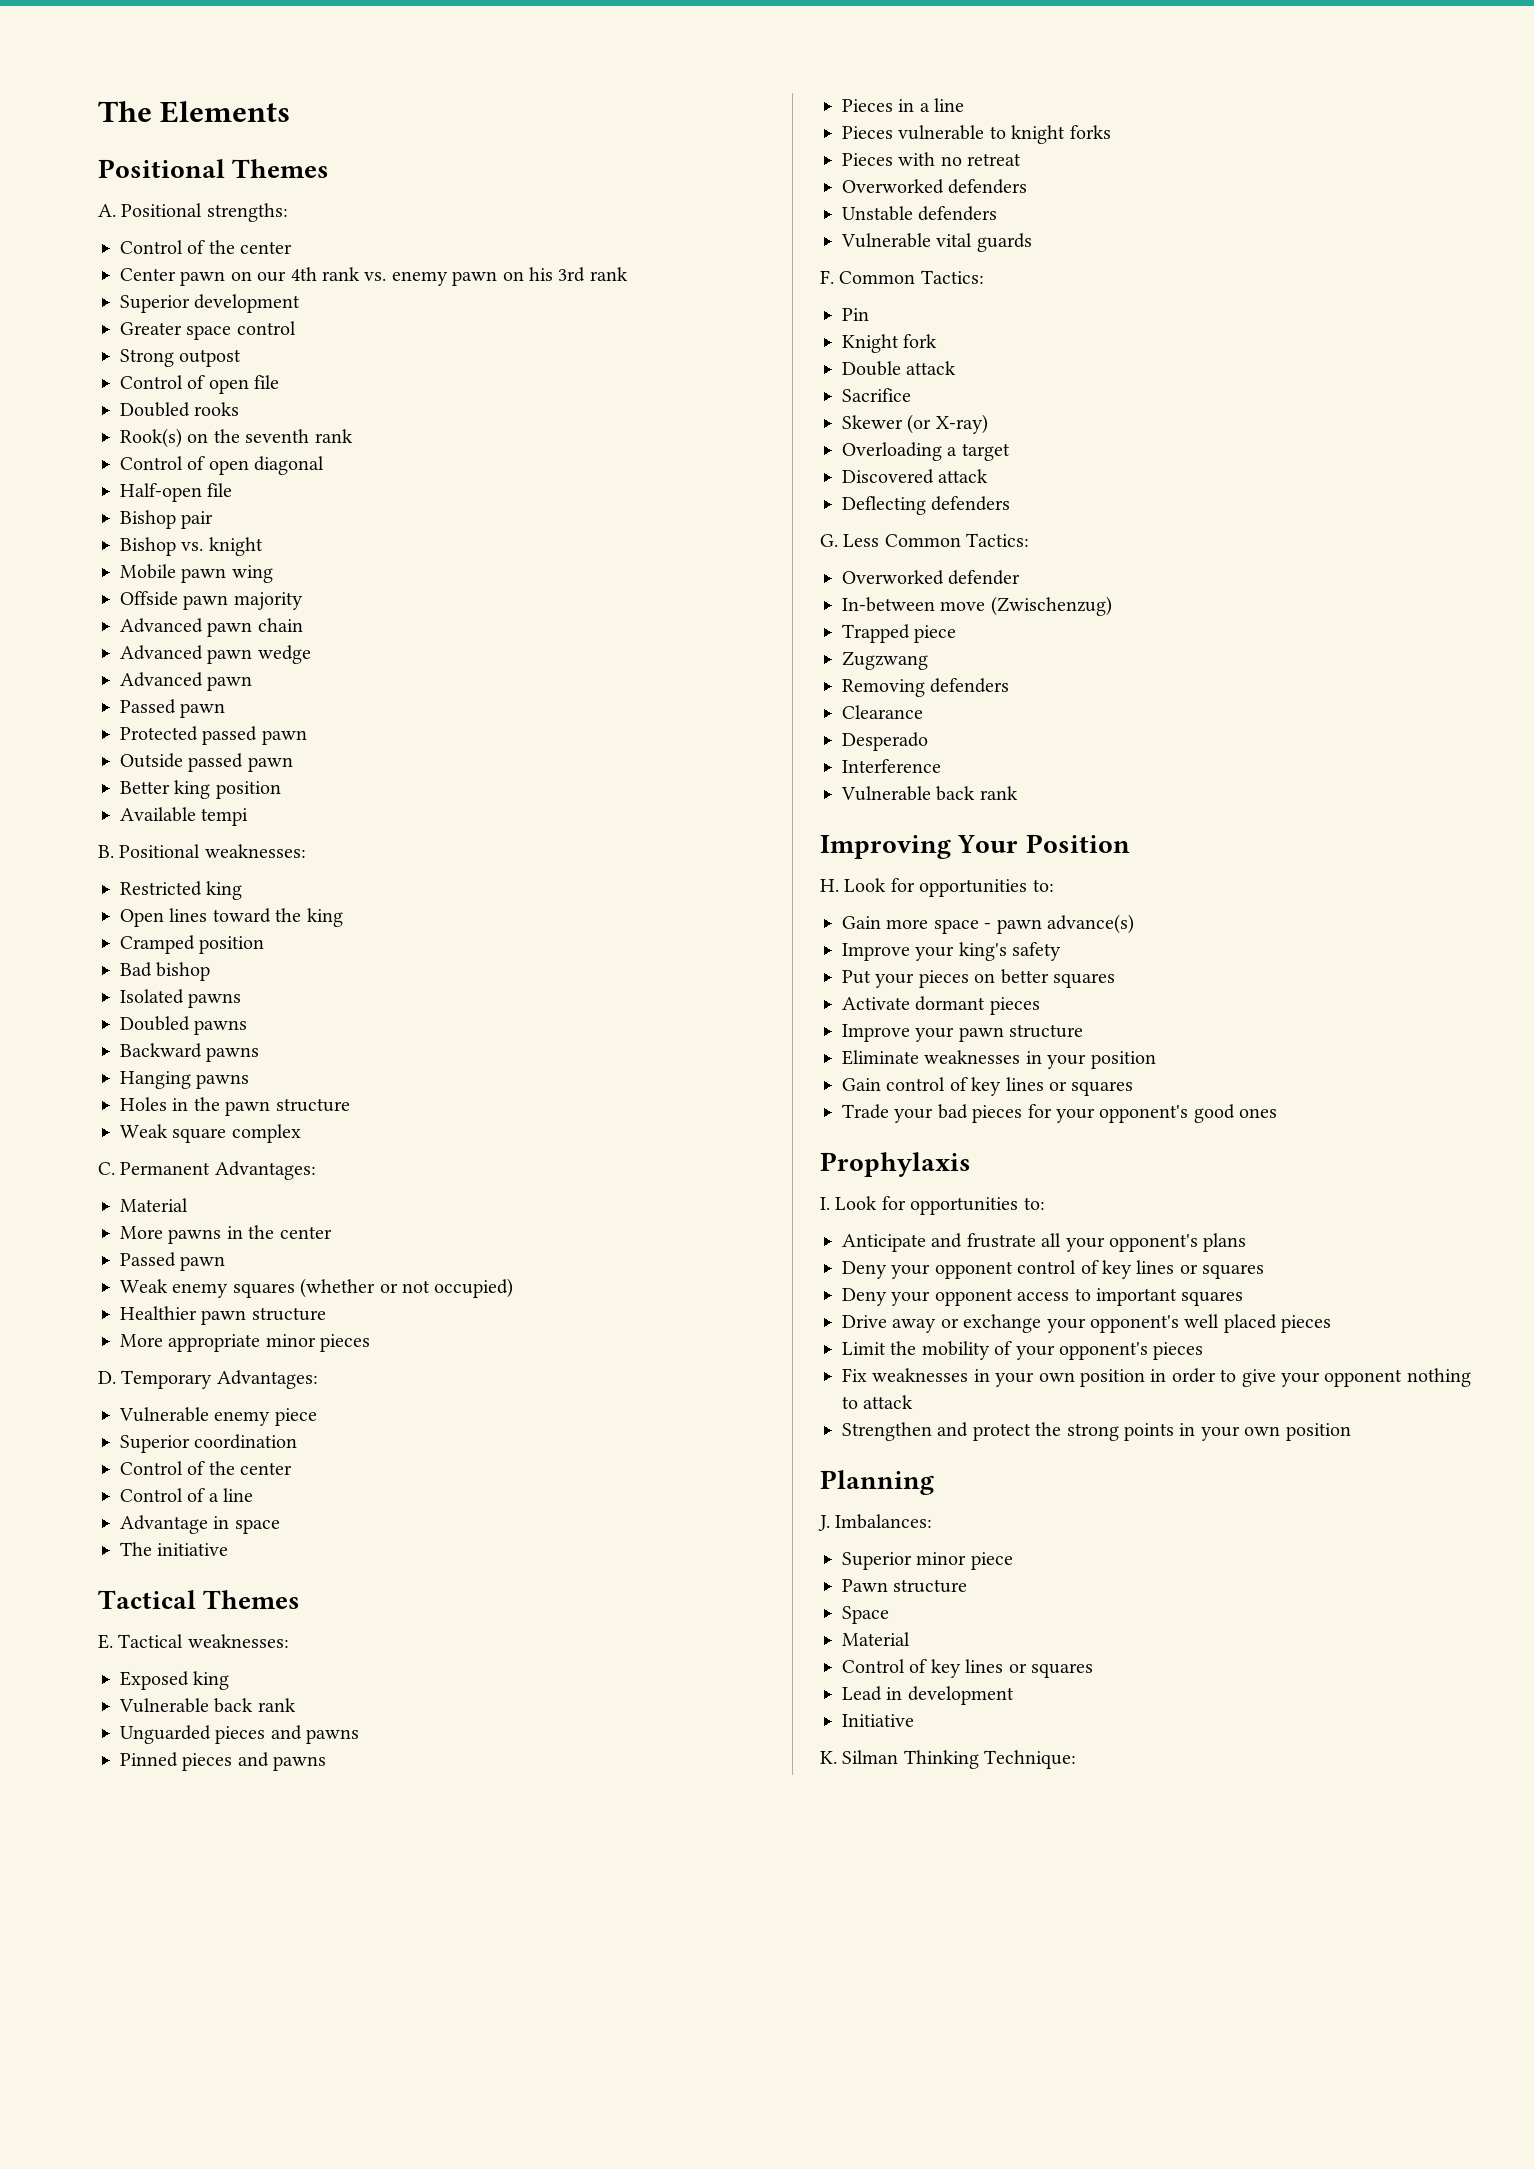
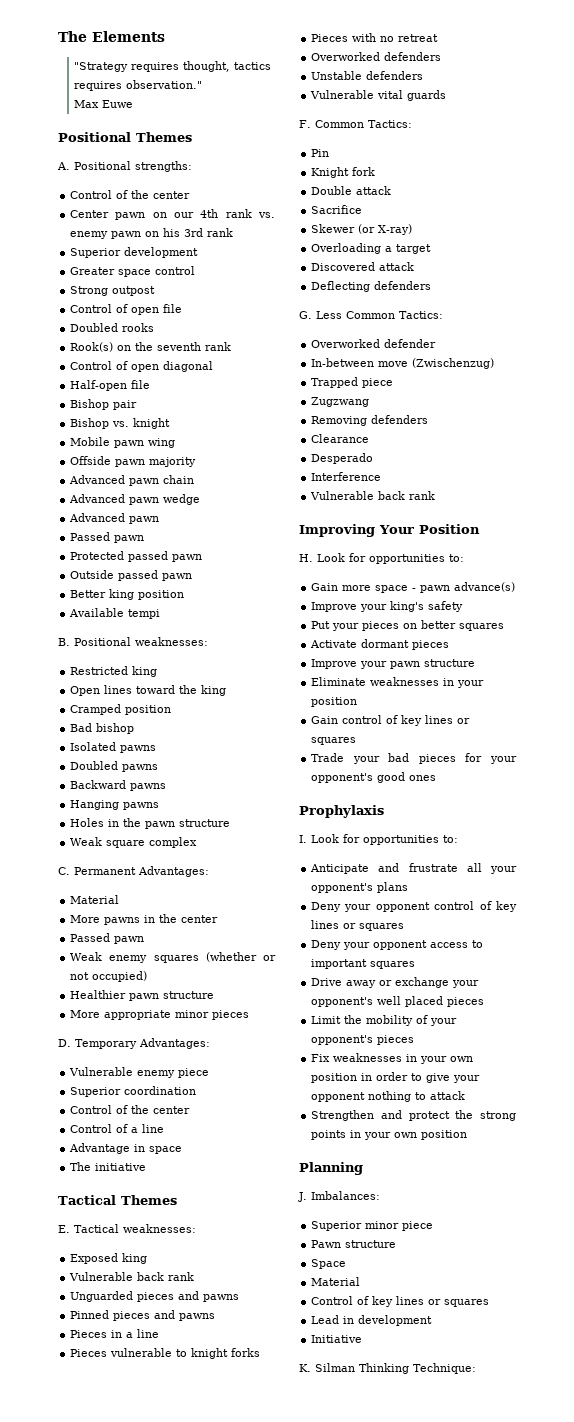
+ "Strategy requires thought, tactics requires observation."
+ Max Euwe

